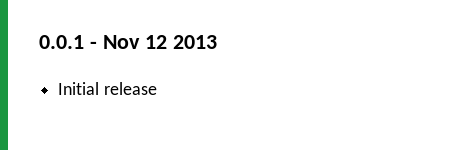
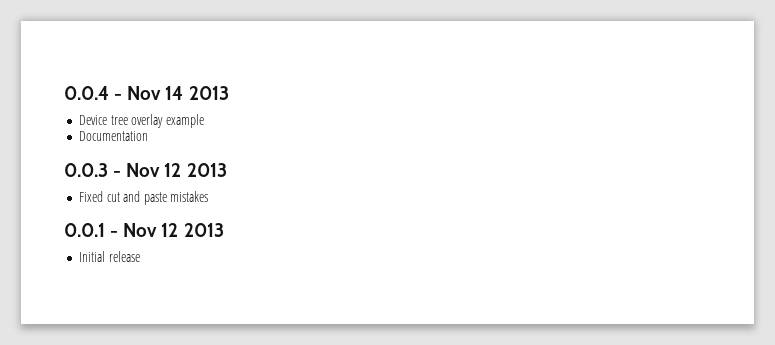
+ 0.0.4 - Nov 14 2013
+ Device tree overlay example
+ Documentation
+ 0.0.3 - Nov 12 2013
+ Fixed cut and paste mistakes

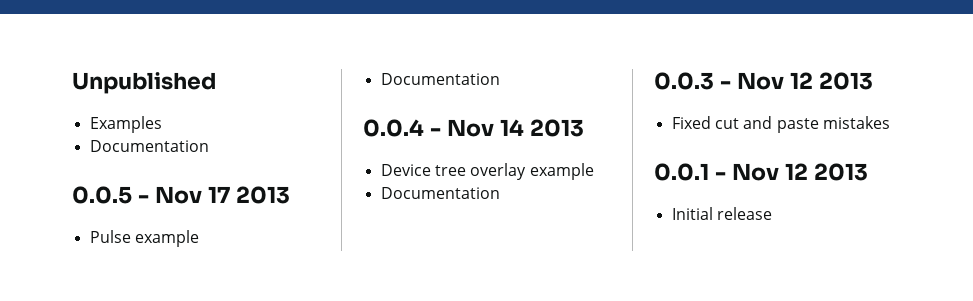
+ Unpublished
+ Examples
+ Documentation
+ 0.0.5 - Nov 17 2013
+ Pulse example
+ Documentation

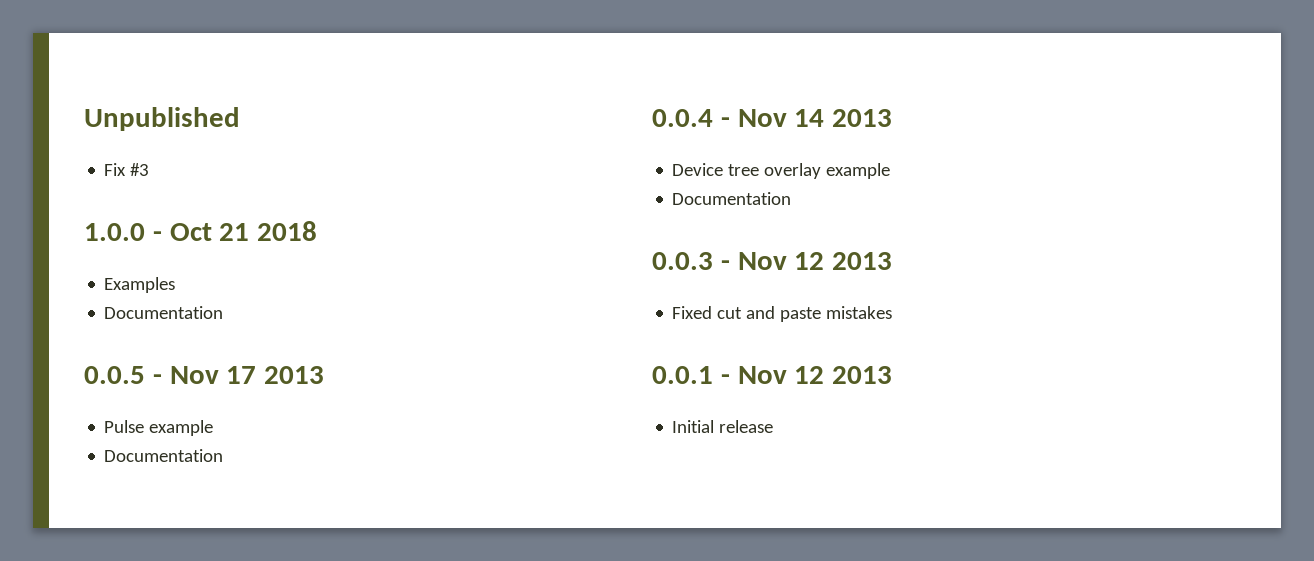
+ Fix #3
+ 1.0.0 - Oct 21 2018

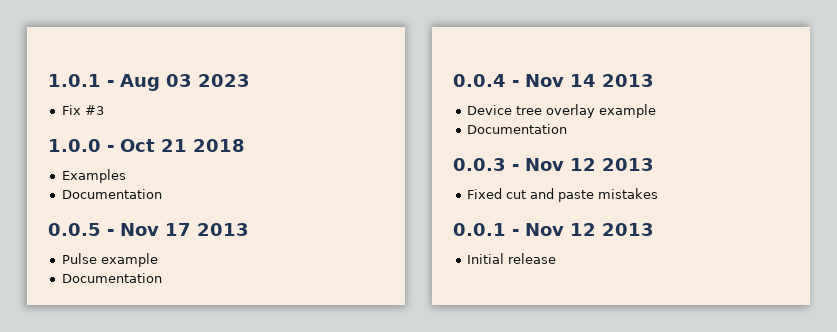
- Unpublished
+ 1.0.1 - Aug 03 2023

